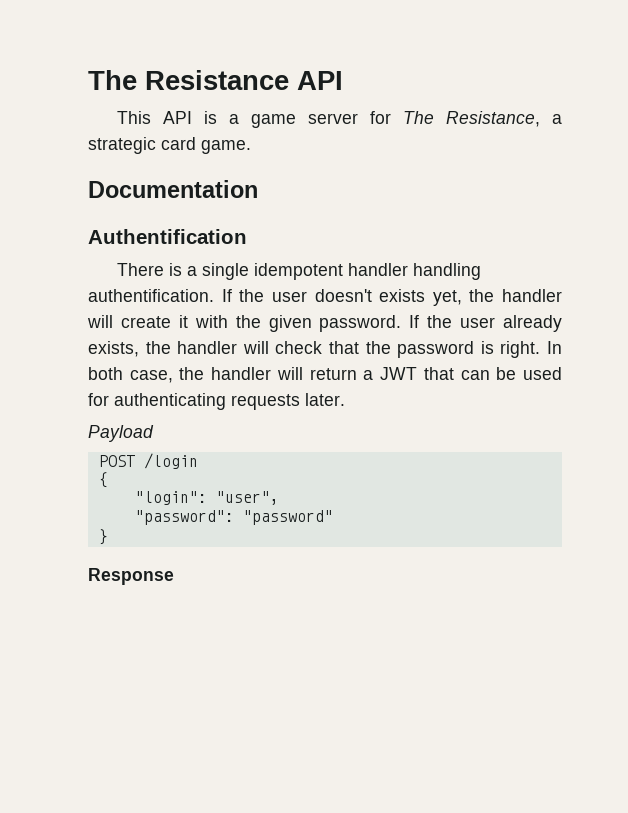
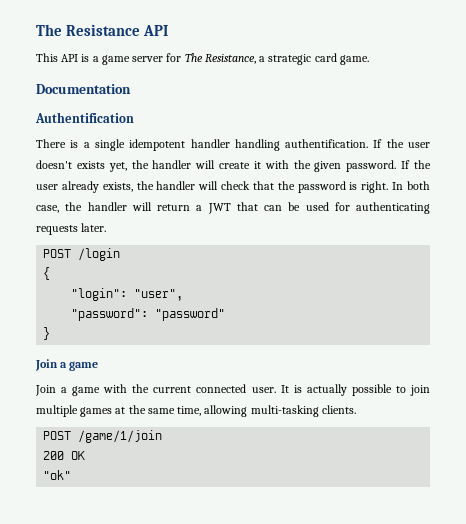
- Payload
  }
- Response
+ Join a game
+ Join a game with the current connected user. It is actually possible to join multiple games at the same time, allowing multi-tasking clients.
+ POST /game/1/join
+ 200 OK
+ "ok"

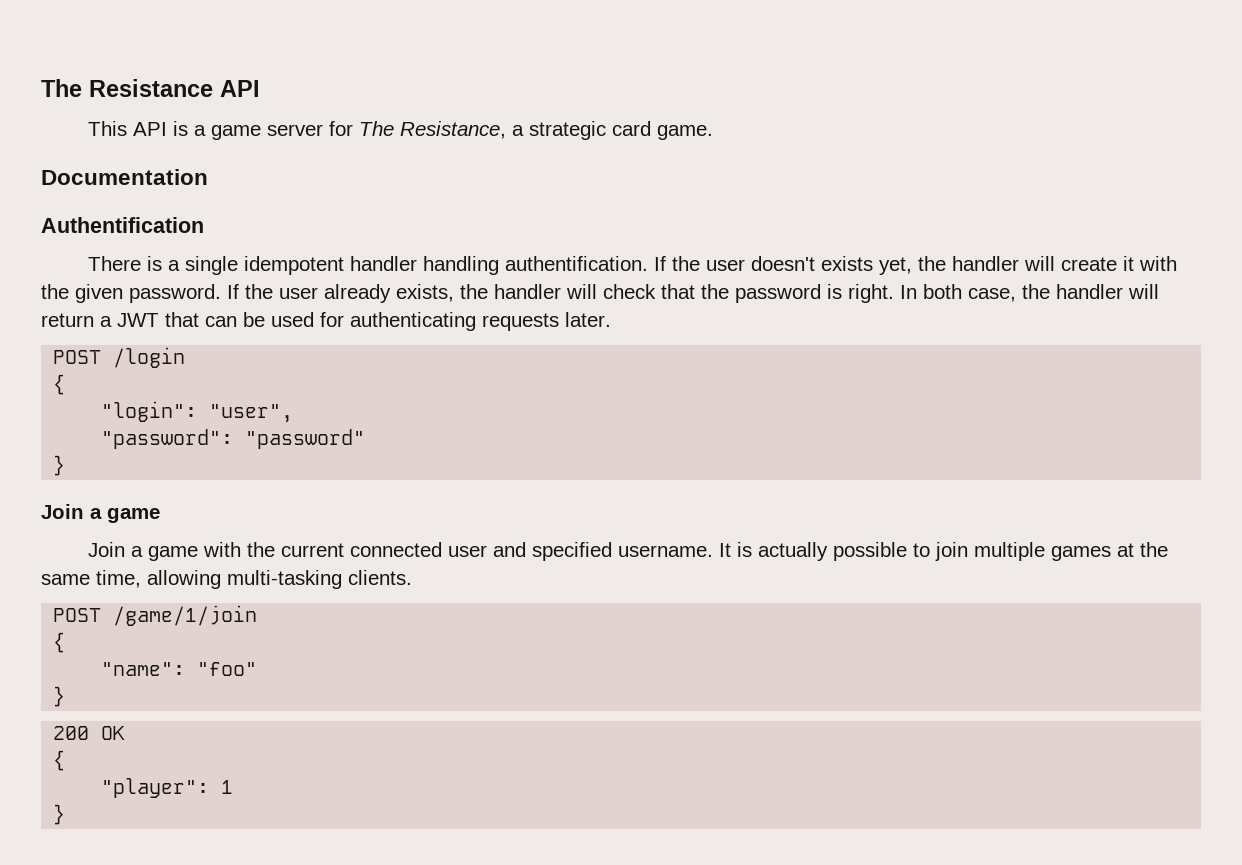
- Join a game with the current connected user.
+ Join a game with the current connected user and specified username.
  POST /game/1/join
+ {
+ "name": "foo"
+ }
  200 OK
- "ok"
+ {
+ "player": 1
+ }

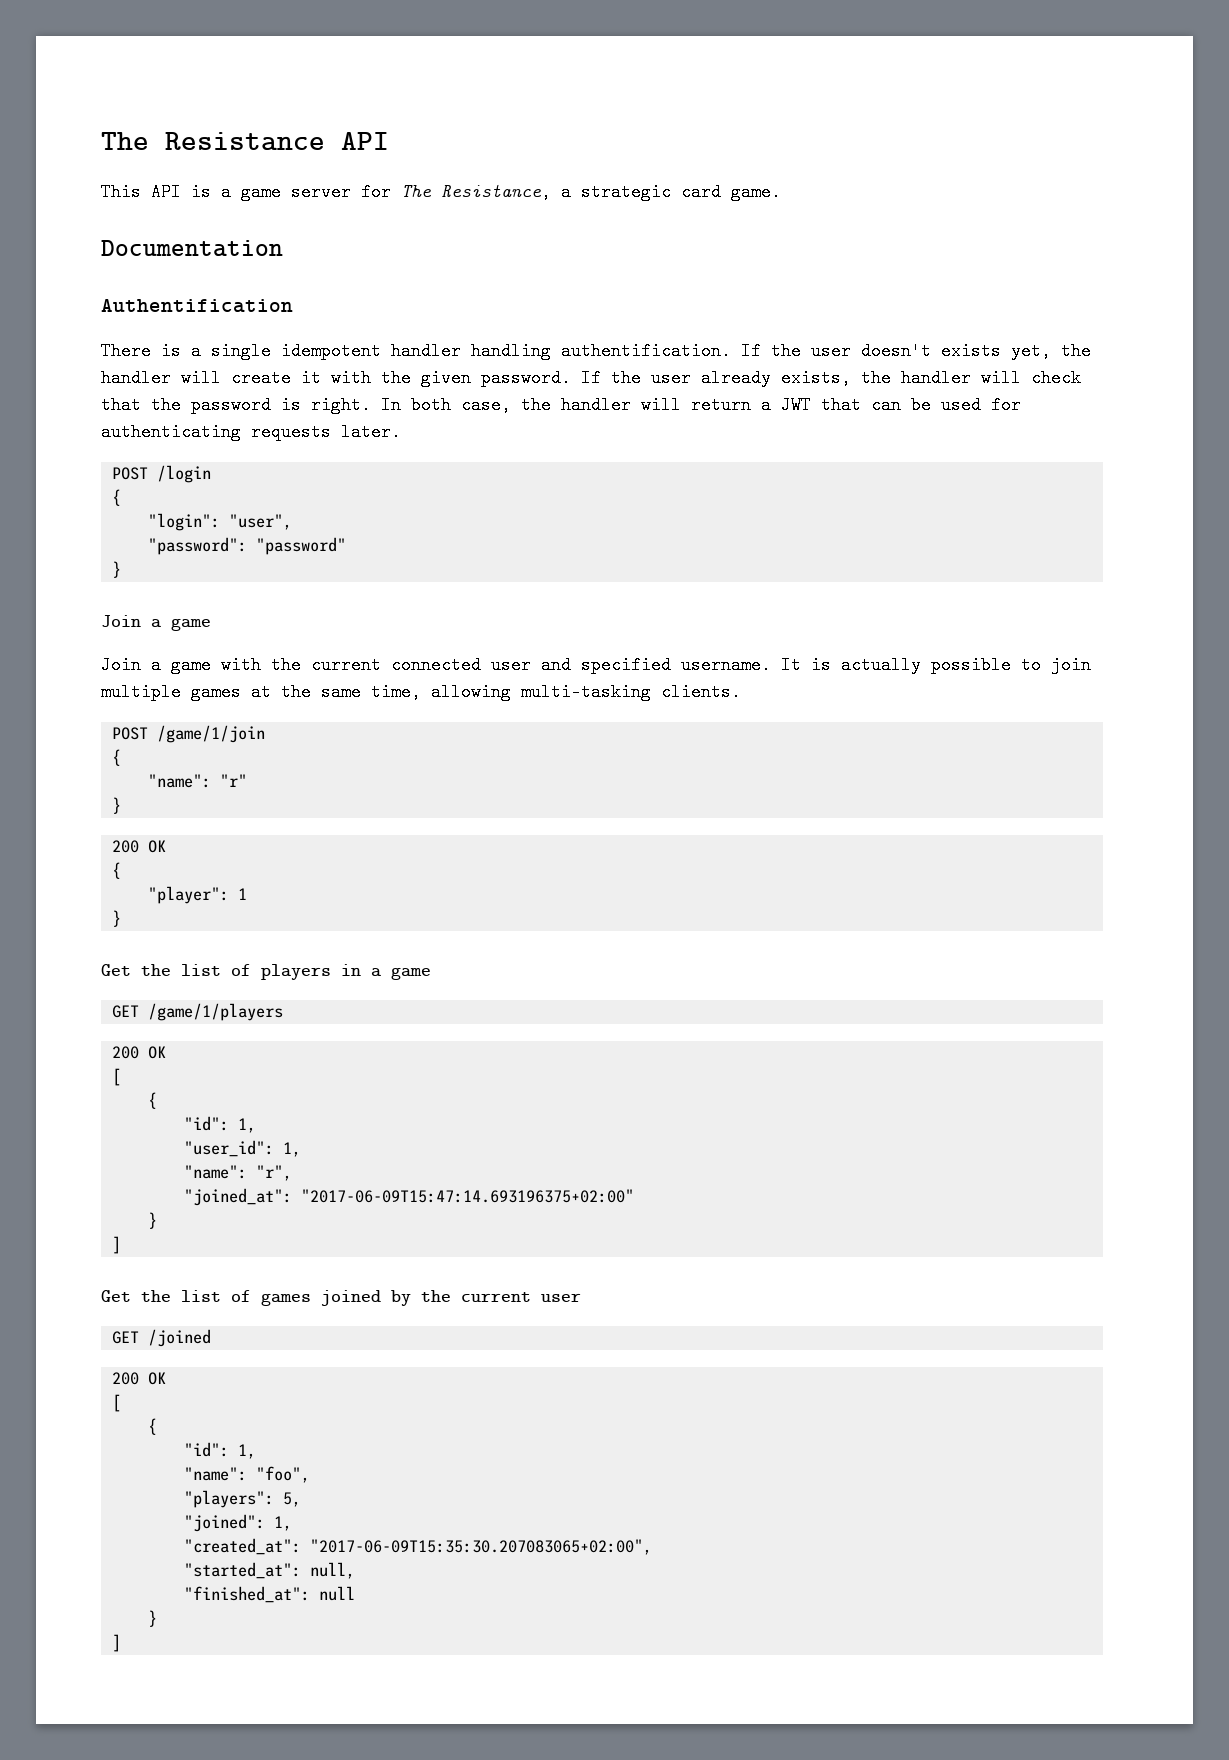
- "name": "foo"
+ "name": "r"
+ Get the list of players in a game
+ GET /game/1/players
+ 200 OK
+ [
+ {
+ "id": 1,
+ "user_id": 1,
+ "name": "r",
+ "joined_at": "2017-06-09T15:47:14.693196375+02:00"
+ }
+ ]
+ Get the list of games joined by the current user
+ GET /joined
+ 200 OK
+ [
+ {
+ "id": 1,
+ "name": "foo",
+ "players": 5,
+ "joined": 1,
+ "created_at": "2017-06-09T15:35:30.207083065+02:00",
+ "started_at": null,
+ "finished_at": null
+ }
+ ]

